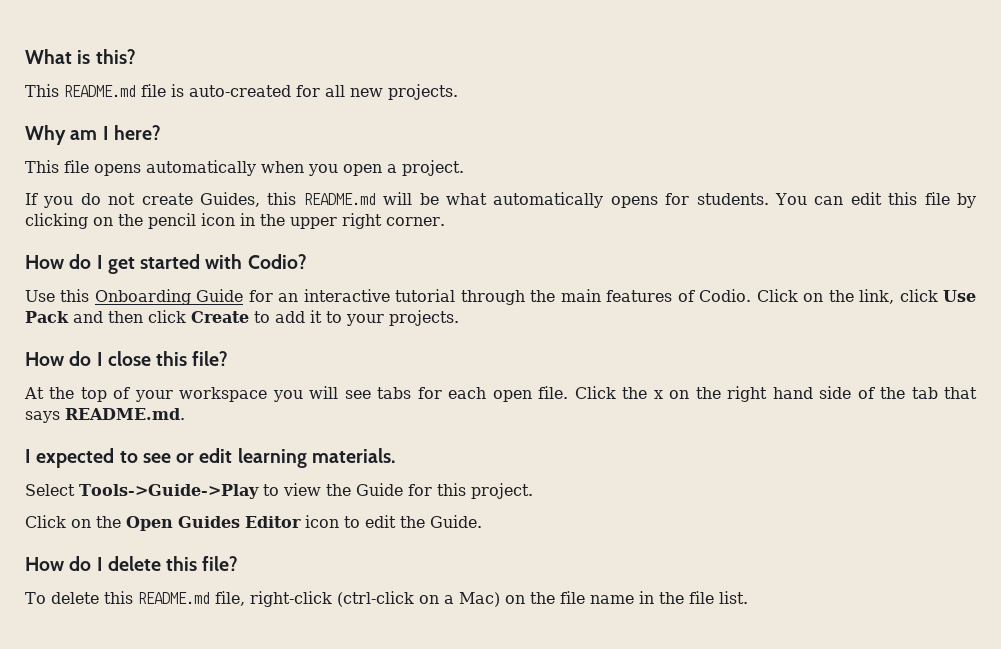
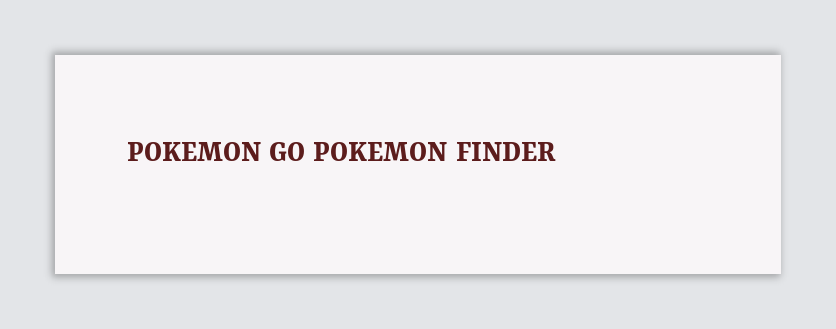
- What is this?
- This README.md file is auto-created for all new projects.
- Why am I here?
- This file opens automatically when you open a project.
- If you do not create Guides, this README.md will be what automatically opens for students. You can edit this file by clicking on the pencil icon in the upper right corner.
- How do I get started with Codio?
- Use this Onboarding Guide for an interactive tutorial through the main features of Codio. Click on the link, click Use Pack and then click Create to add it to your projects.
- How do I close this file?
- At the top of your workspace you will see tabs for each open file. Click the x on the right hand side of the tab that says README.md.
- I expected to see or edit learning materials.
- Select Tools->Guide->Play to view the Guide for this project.
- Click on the Open Guides Editor icon to edit the Guide.
- How do I delete this file?
- To delete this README.md file, right-click (ctrl-click on a Mac) on the file name in the file list.
+ POKEMON GO POKEMON FINDER

